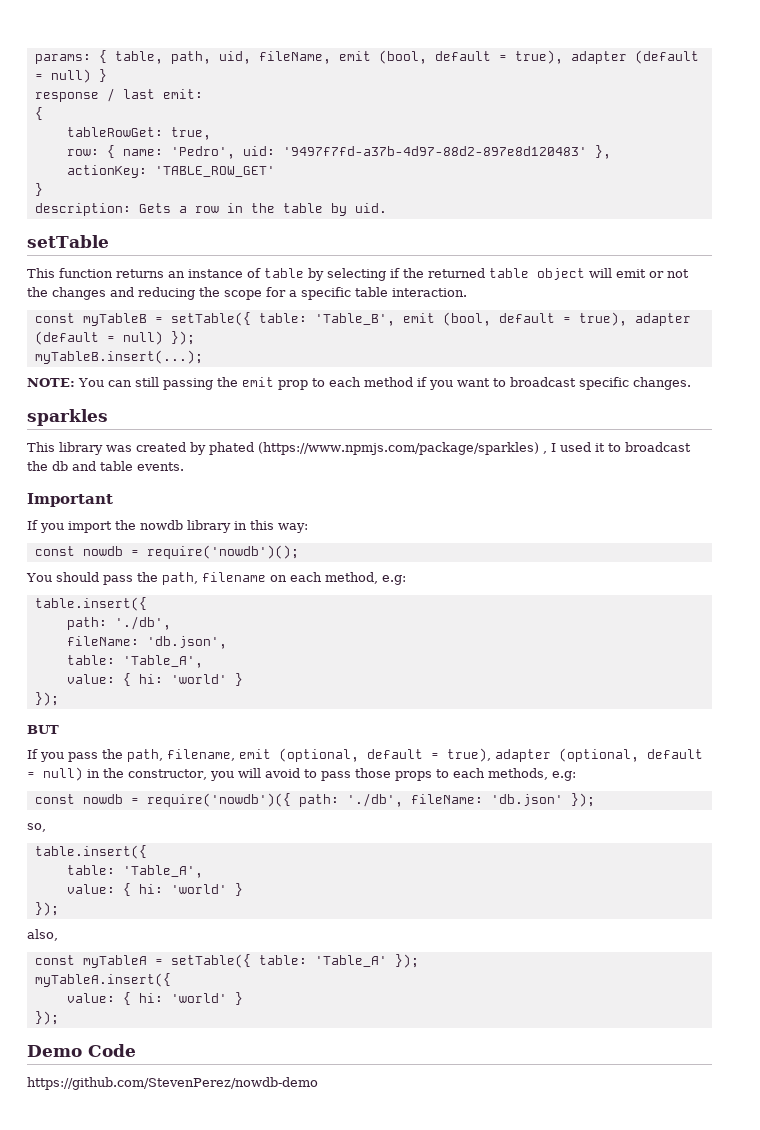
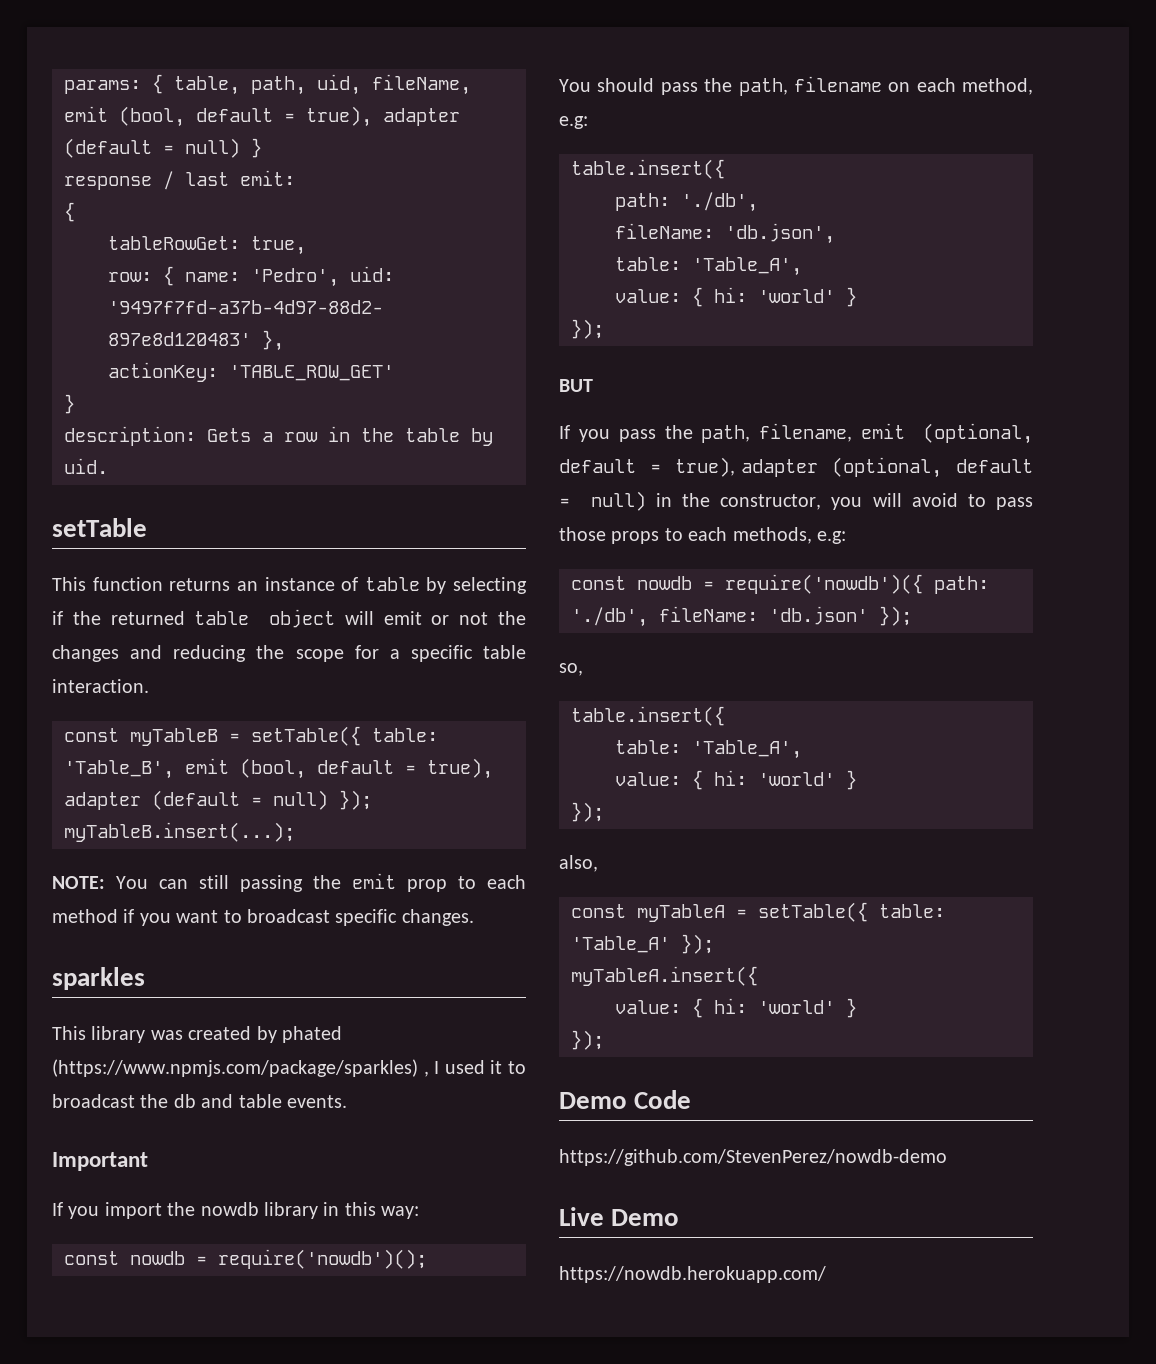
+ Live Demo
+ https://nowdb.herokuapp.com/

